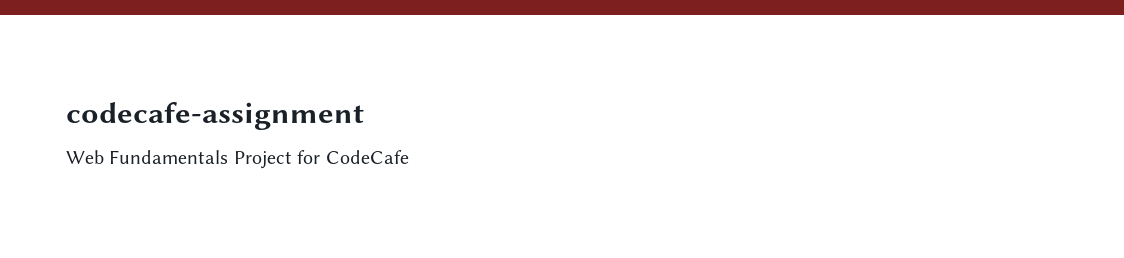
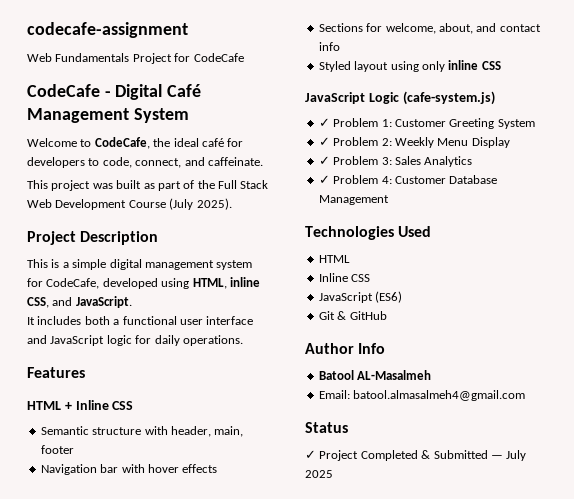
+ CodeCafe - Digital Café Management System
+ Welcome to CodeCafe, the ideal café for developers to code, connect, and caffeinate.
+ This project was built as part of the Full Stack Web Development Course (July 2025).
+ Project Description
+ This is a simple digital management system for CodeCafe, developed using HTML, inline CSS, and JavaScript.
+ It includes both a functional user interface and JavaScript logic for daily operations.
+ Features
+ HTML + Inline CSS
+ Semantic structure with header, main, footer
+ Navigation bar with hover effects
+ Sections for welcome, about, and contact info
+ Styled layout using only inline CSS
+ JavaScript Logic (cafe-system.js)
+ ✓ Problem 1: Customer Greeting System
+ ✓ Problem 2: Weekly Menu Display
+ ✓ Problem 3: Sales Analytics
+ ✓ Problem 4: Customer Database Management
+ Technologies Used
+ HTML
+ Inline CSS
+ JavaScript (ES6)
+ Git & GitHub
+ Author Info
+ Batool AL-Masalmeh
+ Email: batool.almasalmeh4@gmail.com
+ Status
+ ✓ Project Completed & Submitted — July 2025

